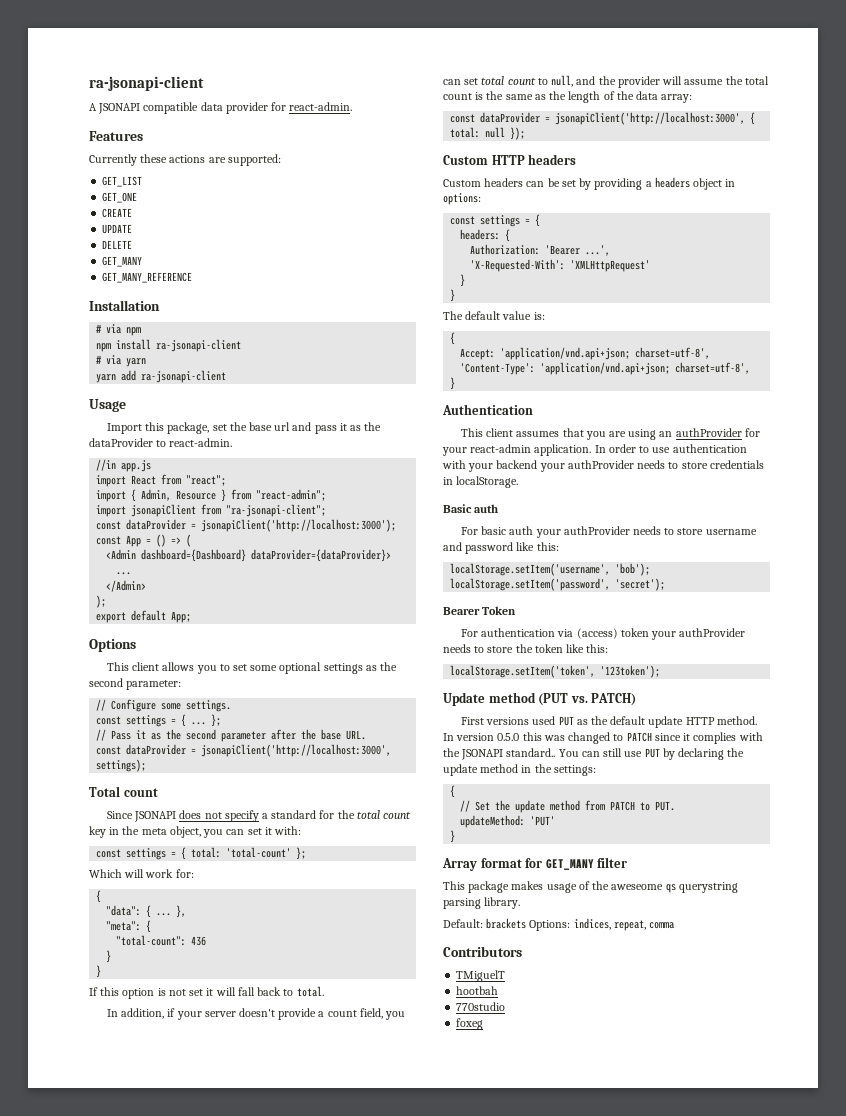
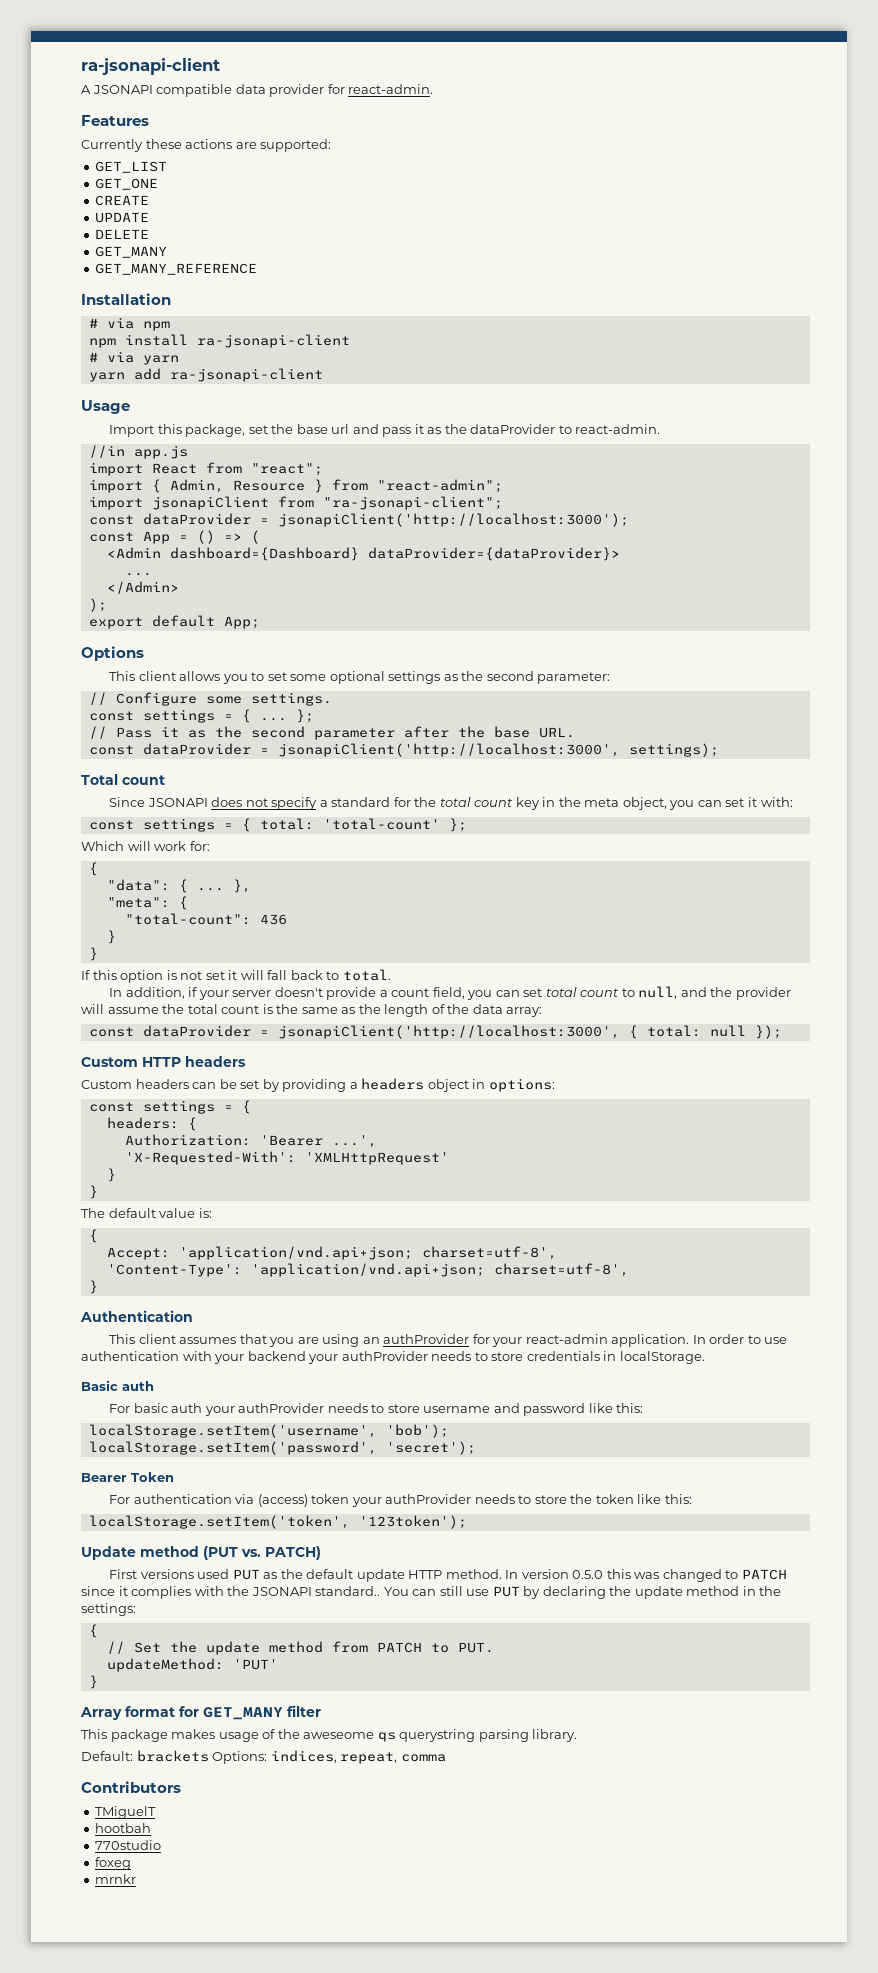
+ mrnkr

